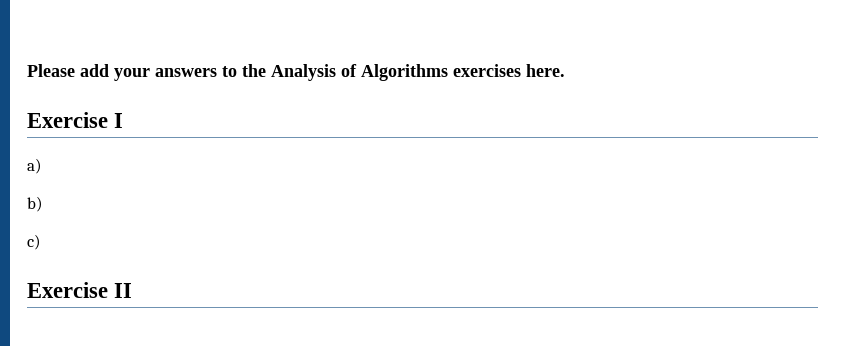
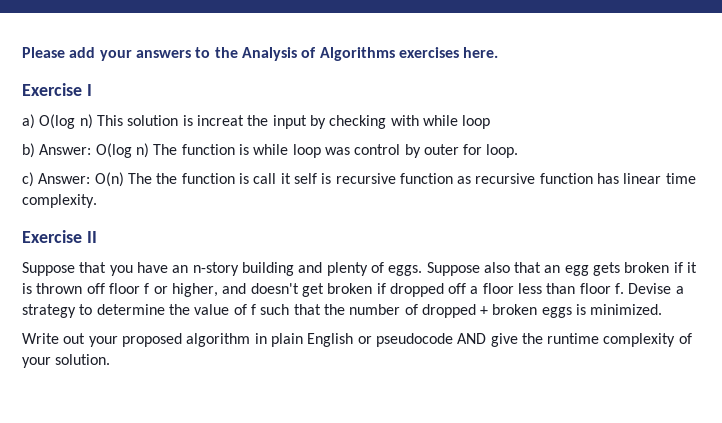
- a)
- b)
- c)
+ a) O(log n) This solution is increat the input by checking with while loop
+ b) Answer: O(log n) The function is while loop was control by outer for loop.
+ c) Answer: O(n) The the function is call it self is recursive function as recursive function has linear time complexity.
  Exercise II
+ Suppose that you have an n-story building and plenty of eggs. Suppose also that an egg gets broken if it is thrown off floor f or higher, and doesn't get broken if dropped off a floor less than floor f. Devise a strategy to determine the value of f such that the number of dropped + broken eggs is minimized.
+ Write out your proposed algorithm in plain English or pseudocode AND give the runtime complexity of your solution.

